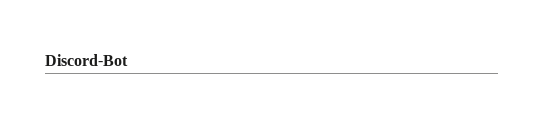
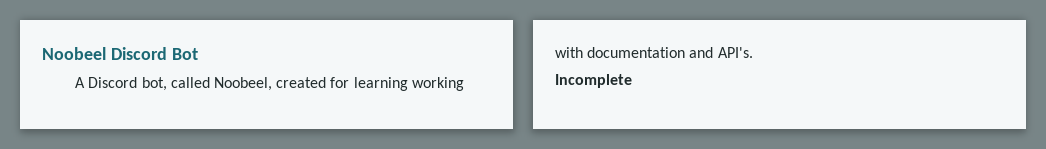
- Discord-Bot
+ Noobeel Discord Bot
+ A Discord bot, called Noobeel, created for learning working with documentation and API's.
+ Incomplete

